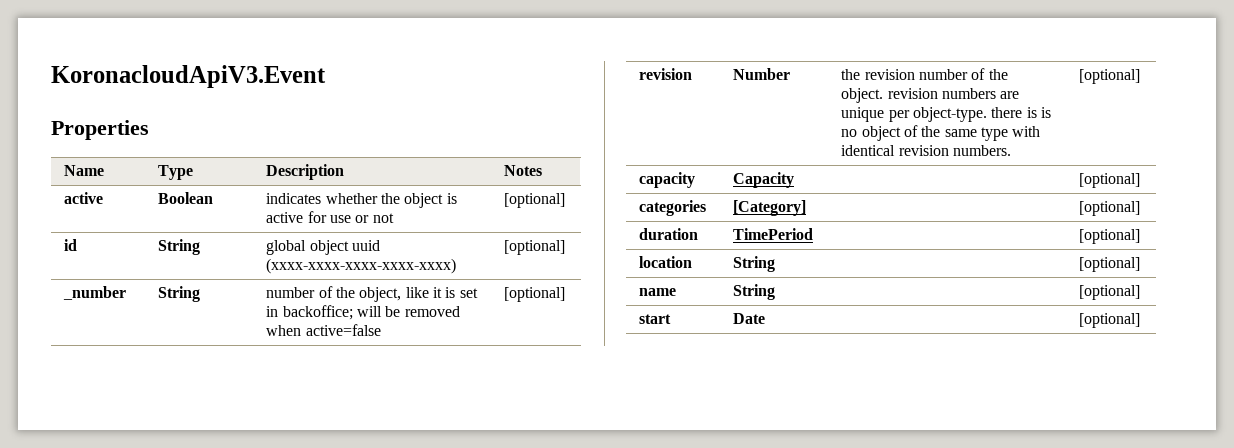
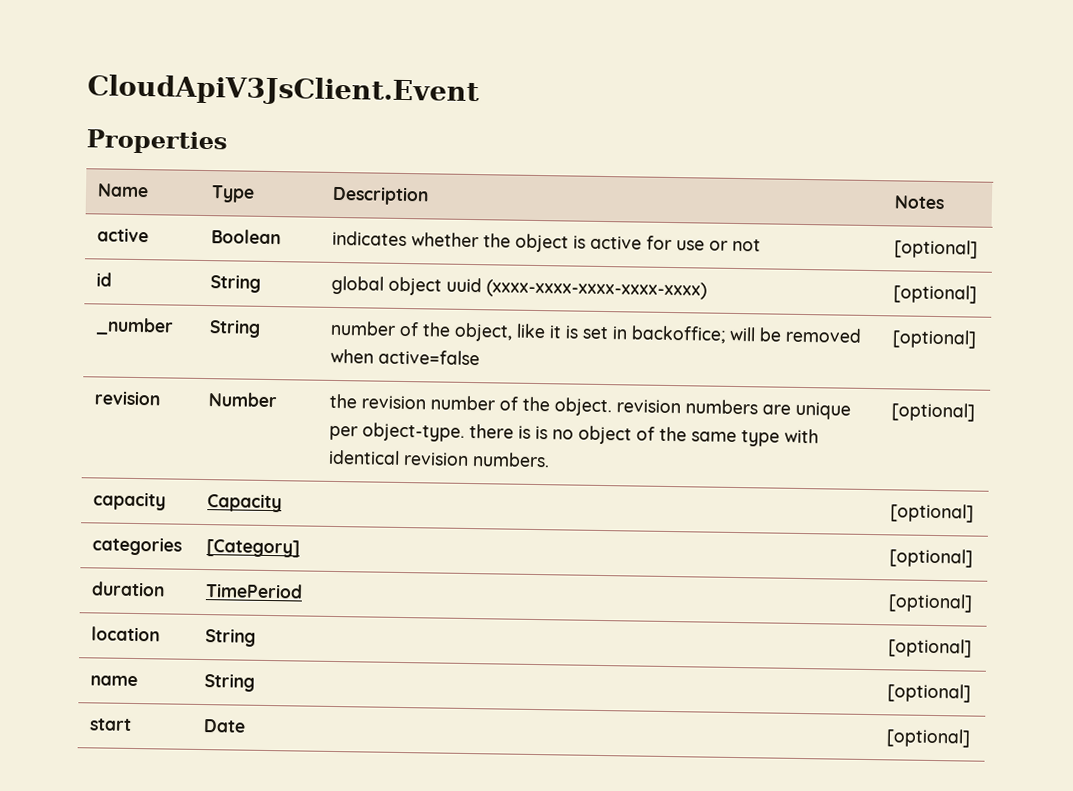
- KoronacloudApiV3.Event
+ CloudApiV3JsClient.Event

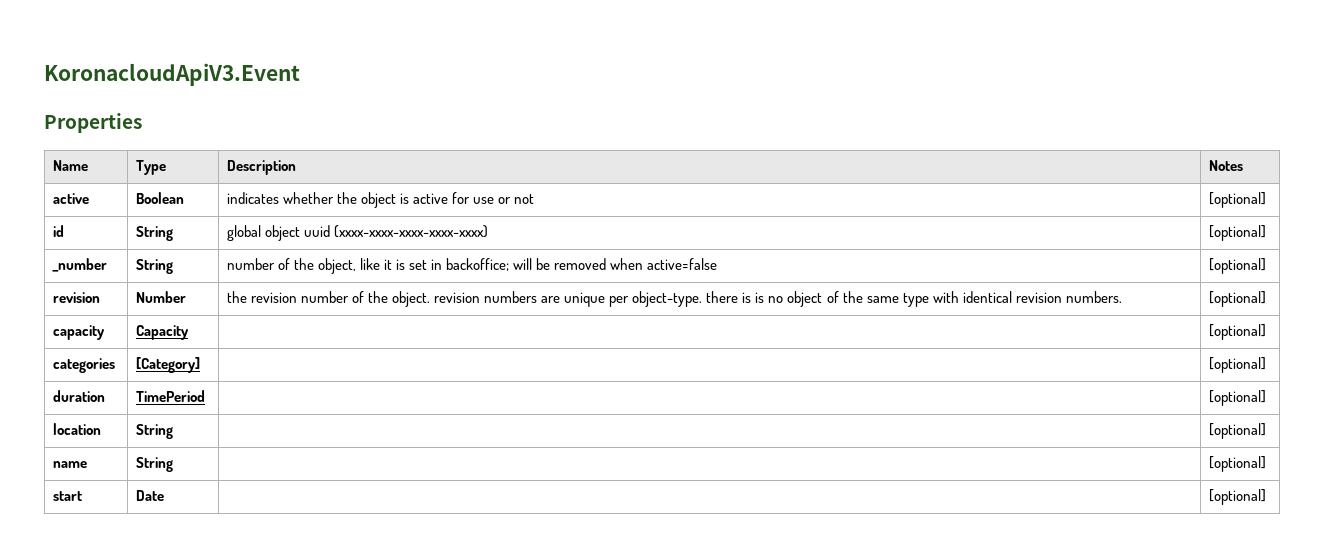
- CloudApiV3JsClient.Event
+ KoronacloudApiV3.Event

